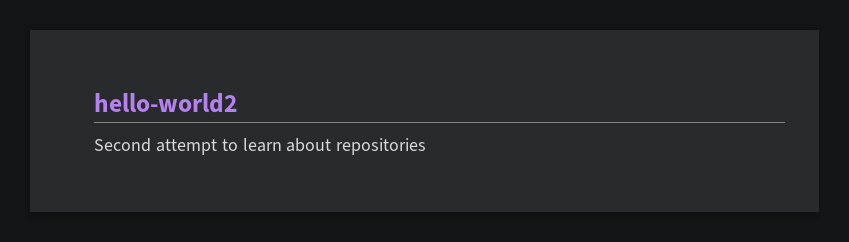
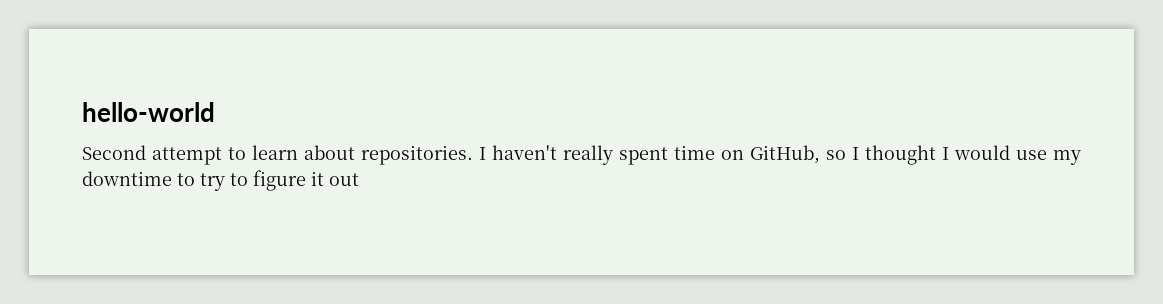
- hello-world2
+ hello-world
- Second attempt to learn about repositories
+ Second attempt to learn about repositories. I haven't really spent time on GitHub, so I thought I would use my downtime to try to figure it out

